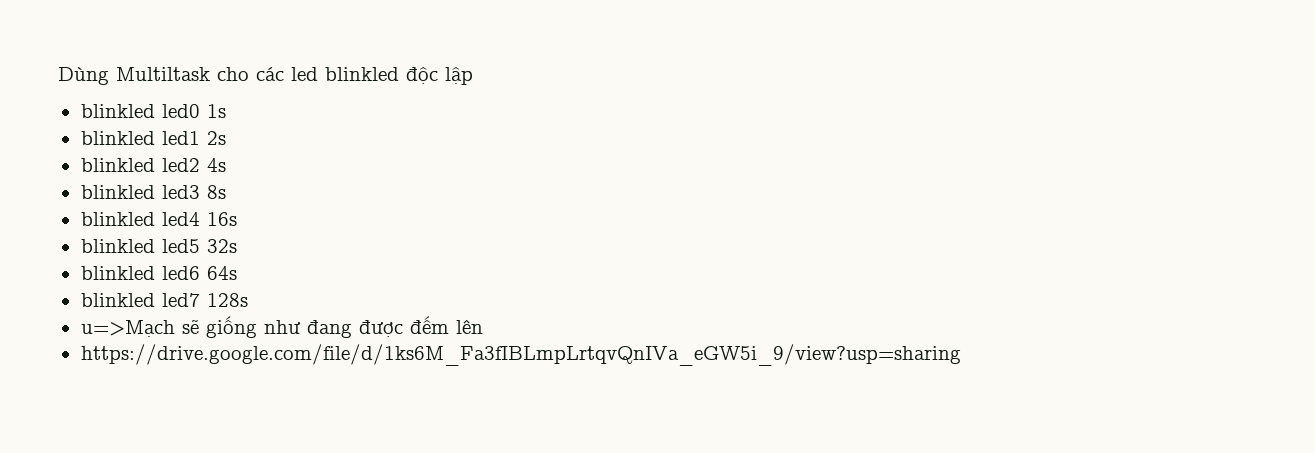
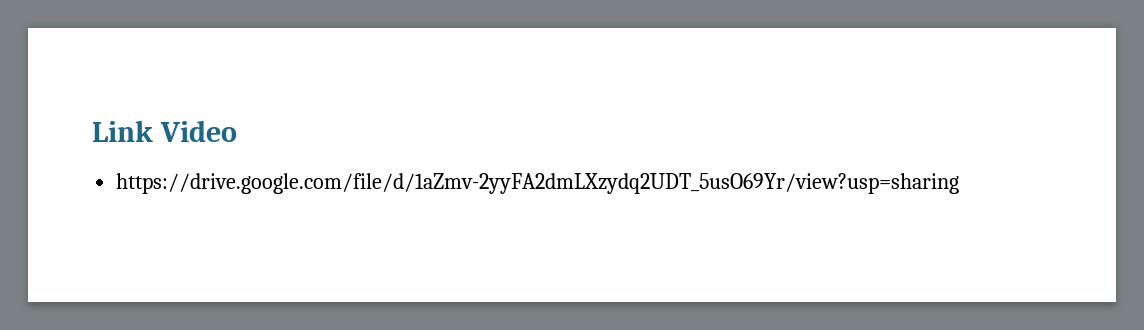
- Dùng Multiltask cho các led blinkled độc lập
- blinkled led0 1s
- blinkled led1 2s
- blinkled led2 4s
- blinkled led3 8s
- blinkled led4 16s
- blinkled led5 32s
- blinkled led6 64s
- blinkled led7 128s
- u=>Mạch sẽ giống như đang được đếm lên
- https://drive.google.com/file/d/1ks6M_Fa3fIBLmpLrtqvQnIVa_eGW5i_9/view?usp=sharing
+ Link Video
+ https://drive.google.com/file/d/1aZmv-2yyFA2dmLXzydq2UDT_5usO69Yr/view?usp=sharing

